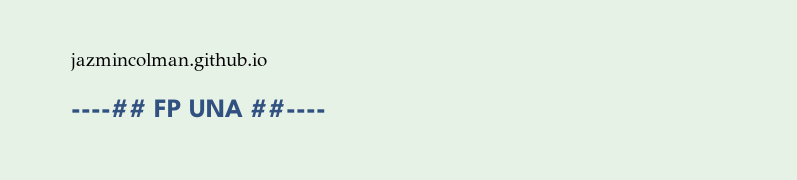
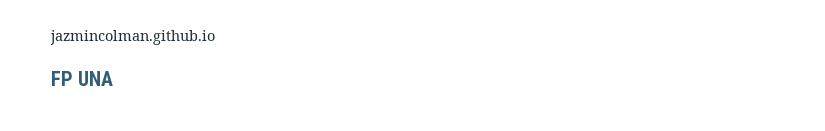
- ----## FP UNA ##----
+ FP UNA

